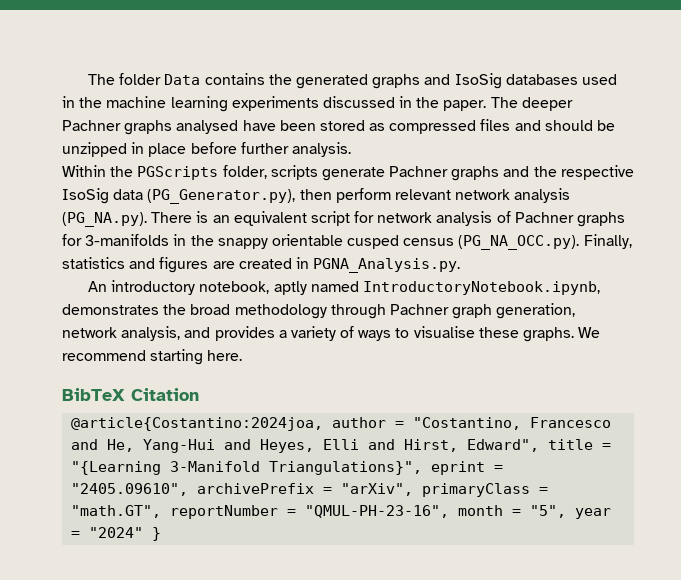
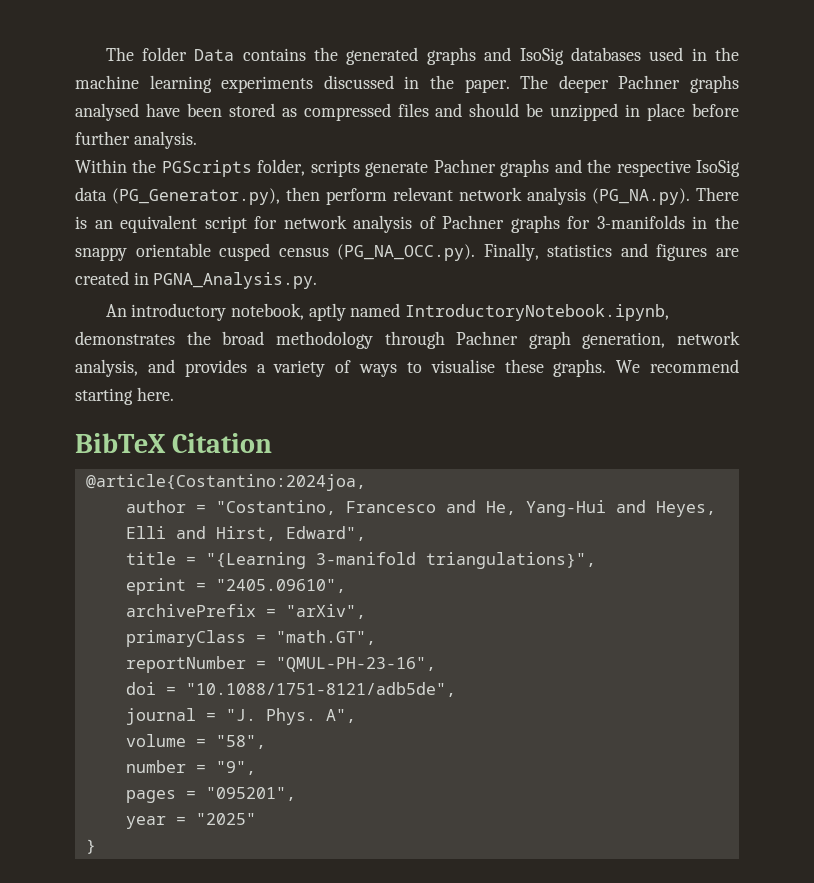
- @article{Costantino:2024joa, author = "Costantino, Francesco and He, Yang-Hui and Heyes, Elli and Hirst, Edward", title = "{Learning 3-Manifold Triangulations}", eprint = "2405.09610", archivePrefix = "arXiv", primaryClass = "math.GT", reportNumber = "QMUL-PH-23-16", month = "5", year = "2024" }
+ @article{Costantino:2024joa,
+ author = "Costantino, Francesco and He, Yang-Hui and Heyes, Elli and Hirst, Edward",
+ title = "{Learning 3-manifold triangulations}",
+ eprint = "2405.09610",
+ archivePrefix = "arXiv",
+ primaryClass = "math.GT",
+ reportNumber = "QMUL-PH-23-16",
+ doi = "10.1088/1751-8121/adb5de",
+ journal = "J. Phys. A",
+ volume = "58",
+ number = "9",
+ pages = "095201",
+ year = "2025"
+ }

